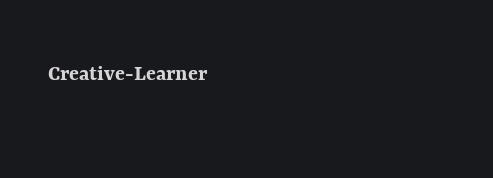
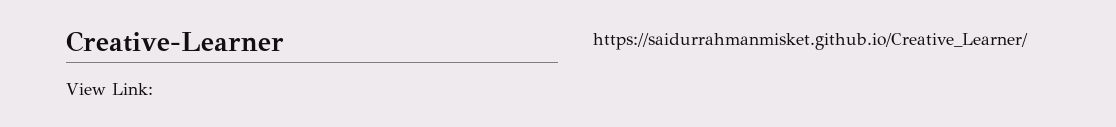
+ View Link: https://saidurrahmanmisket.github.io/Creative_Learner/

